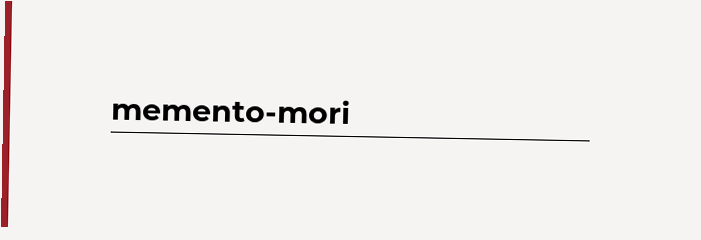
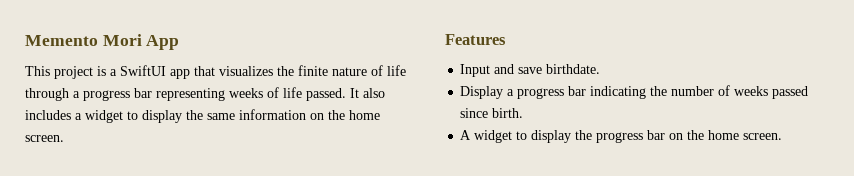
- memento-mori
+ Memento Mori App
+ This project is a SwiftUI app that visualizes the finite nature of life through a progress bar representing weeks of life passed. It also includes a widget to display the same information on the home screen.
+ Features
+ Input and save birthdate.
+ Display a progress bar indicating the number of weeks passed since birth.
+ A widget to display the progress bar on the home screen.

